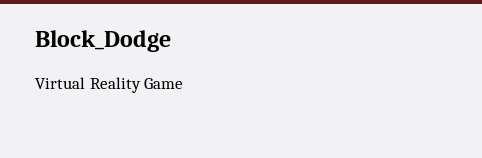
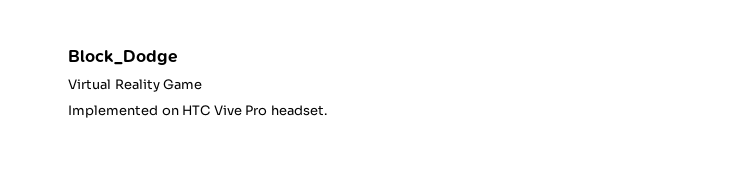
+ Implemented on HTC Vive Pro headset.

